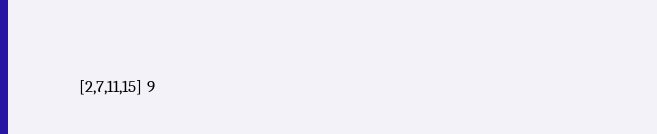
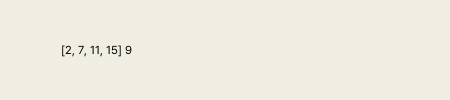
- [2,7,11,15] 9
+ [2, 7, 11, 15] 9

